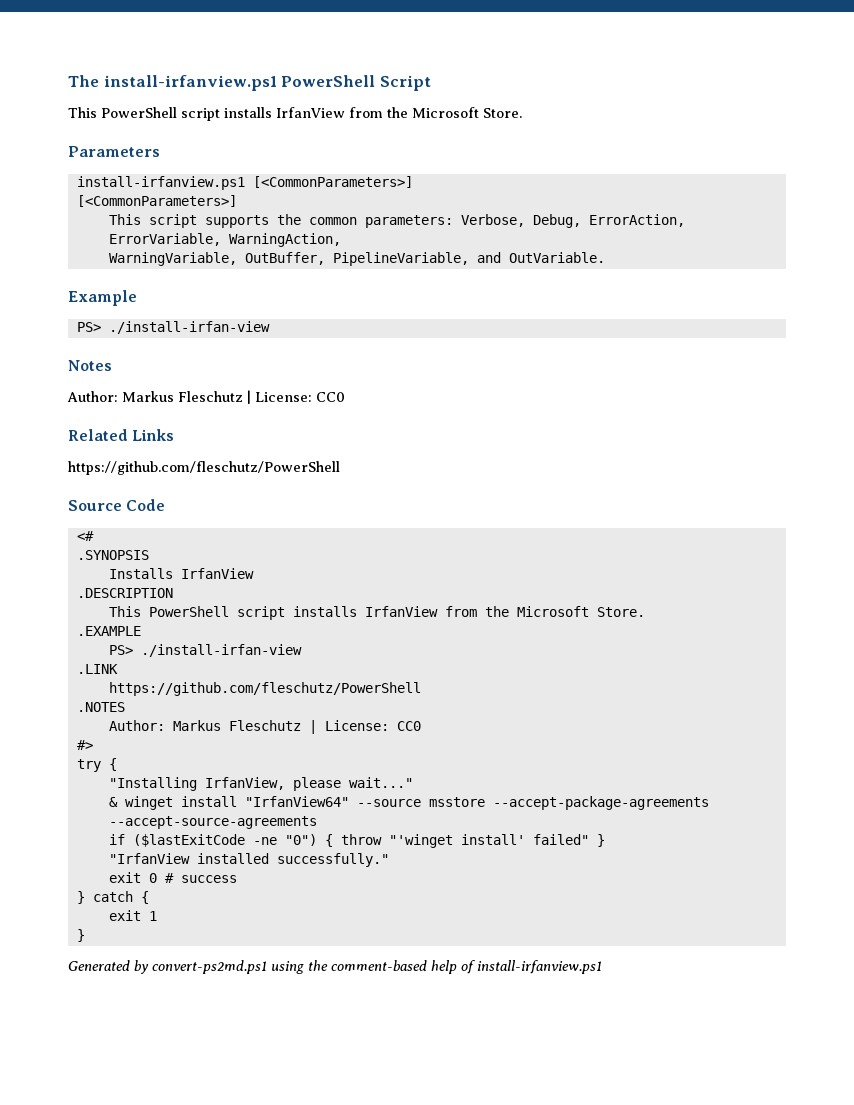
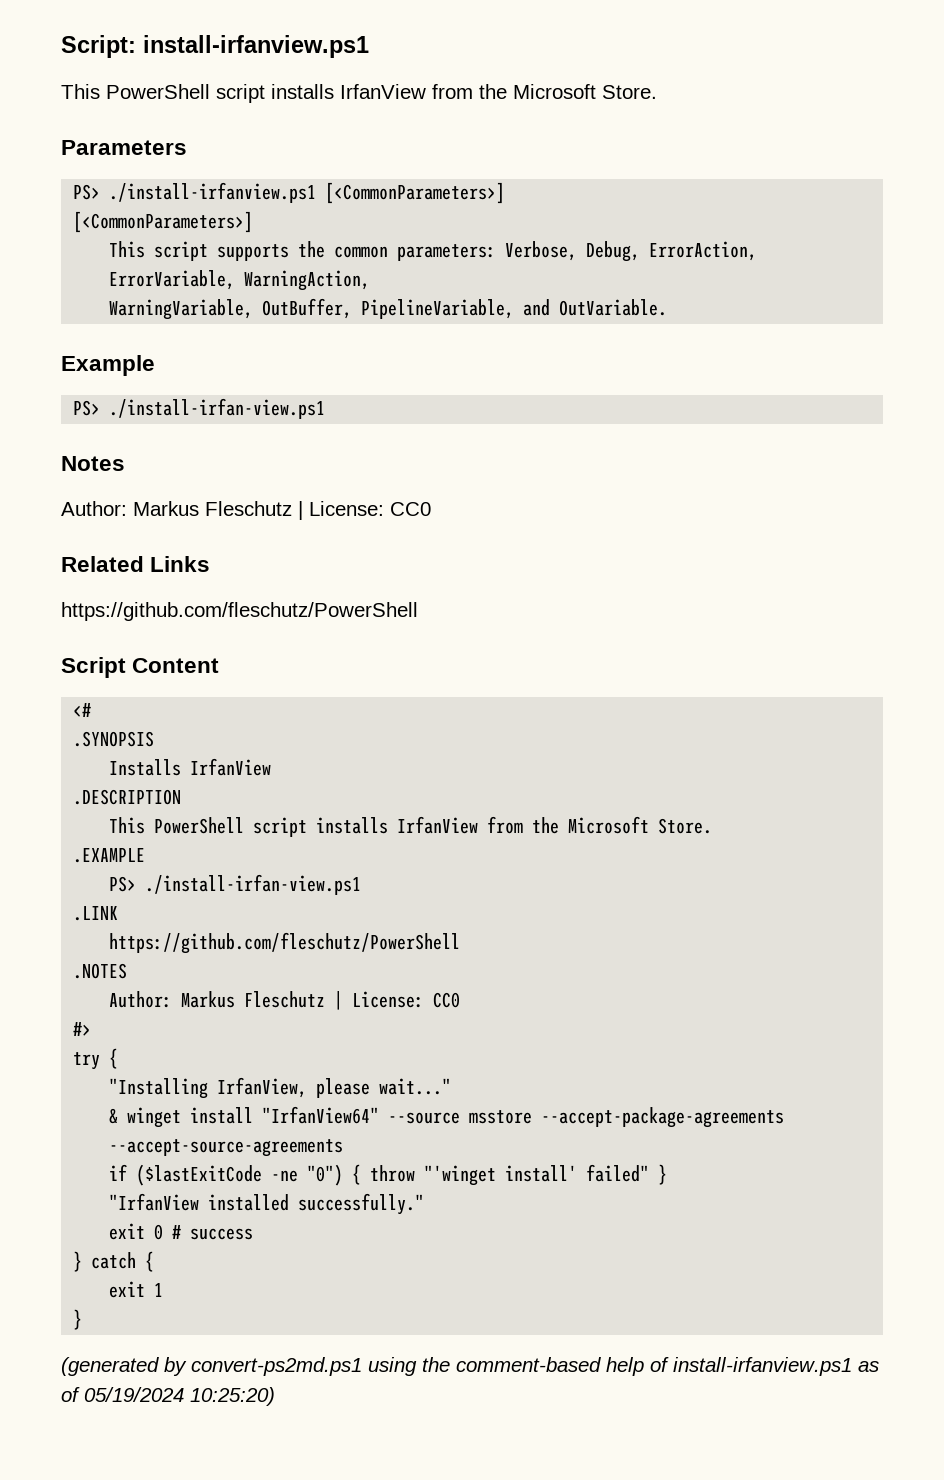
- The install-irfanview.ps1 PowerShell Script
+ Script: install-irfanview.ps1
- install-irfanview.ps1 [<CommonParameters>]
+ PS> ./install-irfanview.ps1 [<CommonParameters>]
  Example
- PS> ./install-irfan-view
+ PS> ./install-irfan-view.ps1
- Source Code
+ Script Content
  .EXAMPLE
- PS> ./install-irfan-view
+ PS> ./install-irfan-view.ps1
- Generated by convert-ps2md.ps1 using the comment-based help of install-irfanview.ps1
+ (generated by convert-ps2md.ps1 using the comment-based help of install-irfanview.ps1 as of 05/19/2024 10:25:20)

